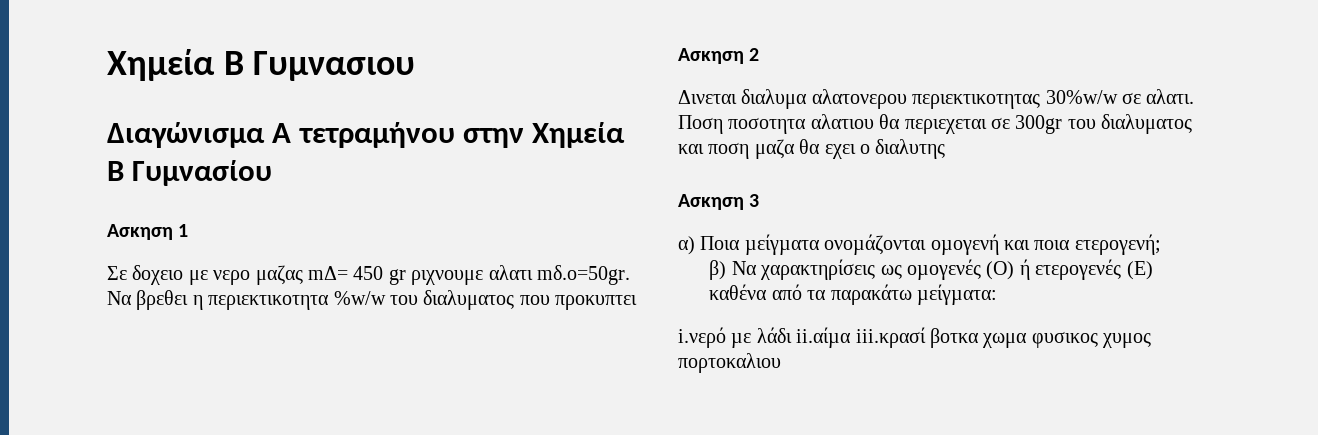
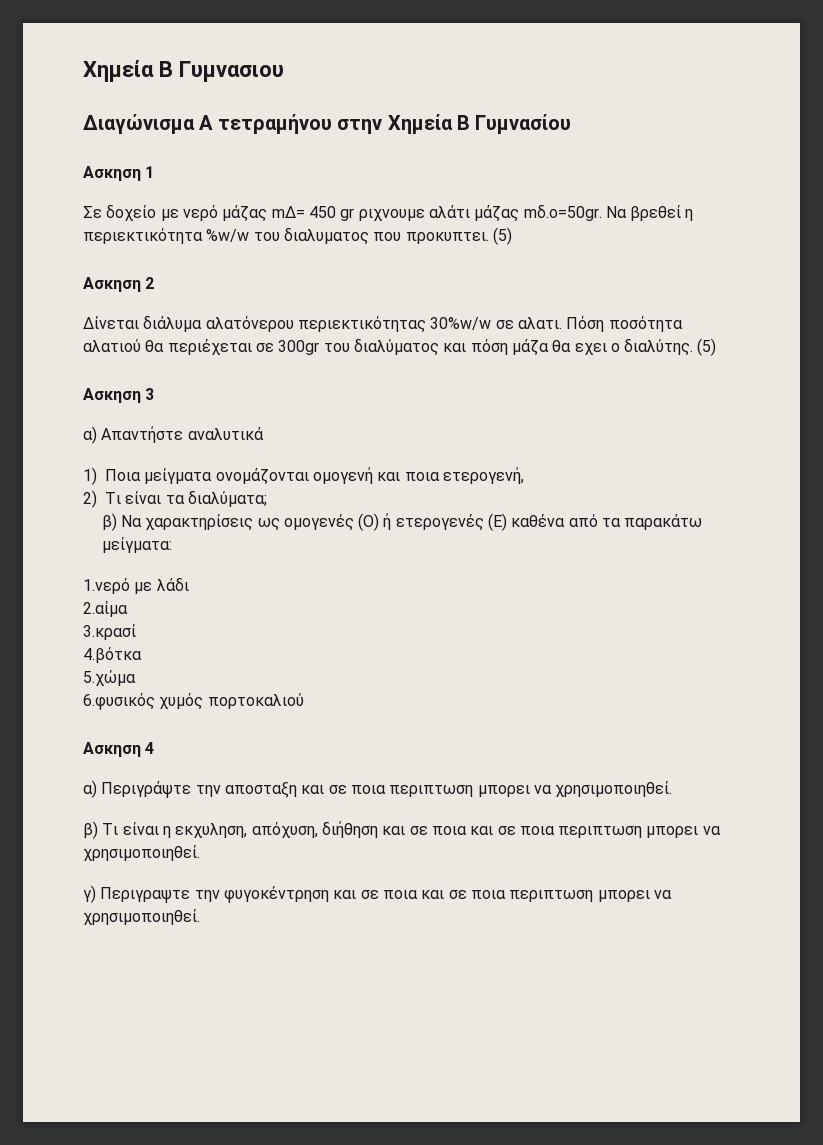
- Σε δοχειο με νερο μαζας mΔ= 450 gr ριχνουμε αλατι mδ.ο=50gr. Να βρεθει η περιεκτικοτητα %w/w του διαλυματος που προκυπτει
+ Σε δοχείο με νερό μάζας mΔ= 450 gr ριχνουμε αλάτι μάζας mδ.ο=50gr. Να βρεθεί η περιεκτικότητα %w/w του διαλυματος που προκυπτει. (5)
- Δινεται διαλυμα αλατονερου περιεκτικοτητας 30%w/w σε αλατι. Ποση ποσοτητα αλατιου θα περιεχεται σε 300gr του διαλυματος και ποση μαζα θα εχει ο διαλυτης
+ Δίνεται διάλυμα αλατόνερου περιεκτικότητας 30%w/w σε αλατι. Πόση ποσότητα αλατιού θα περιέχεται σε 300gr του διαλύματος και πόση μάζα θα εχει ο διαλύτης. (5)
- α) Ποια µείγµατα ονοµάζονται οµογενή και ποια ετερογενή;
+ α) Απαντήστε αναλυτικά
+ 1) Ποια µείγµατα ονοµάζονται οµογενή και ποια ετερογενή,
+ 2) Τι είναι τα διαλύματα;
- i.νερό µε λάδι ii.αίµα iii.κρασί βοτκα χωμα φυσικος χυμος πορτοκαλιου
+ 1.νερό µε λάδι
+ 2.αίµα
+ 3.κρασί
+ 4.βότκα
+ 5.χώμα
+ 6.φυσικός χυμός πορτοκαλιού
+ Ασκηση 4
+ α) Περιγράψτε την αποσταξη και σε ποια περιπτωση μπορει να χρησιμοποιηθεί.
+ β) Τι είναι η εκχυληση, απόχυση, διήθηση και σε ποια και σε ποια περιπτωση μπορει να χρησιμοποιηθεί.
+ γ) Περιγραψτε την φυγοκέντρηση και σε ποια και σε ποια περιπτωση μπορει να χρησιμοποιηθεί.

